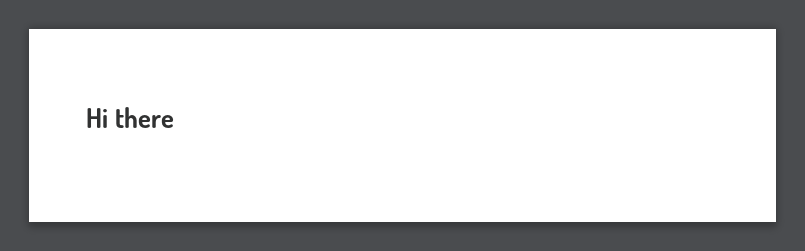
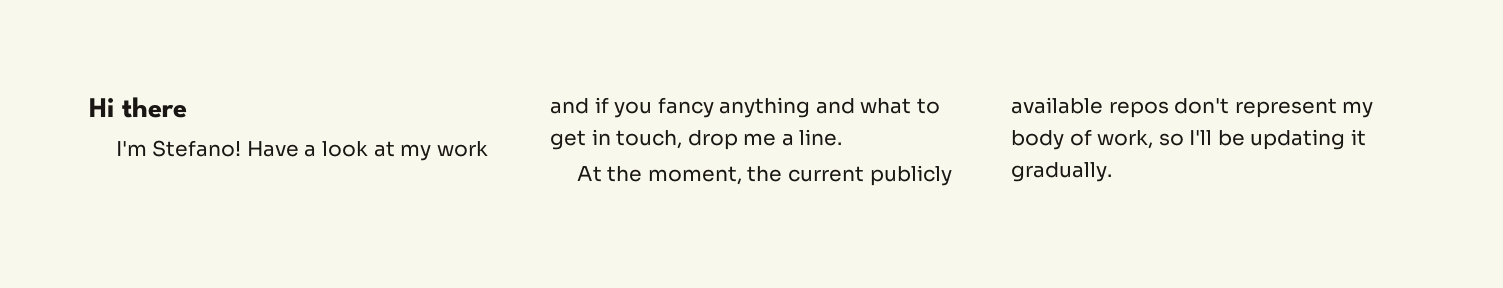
+ I'm Stefano! Have a look at my work and if you fancy anything and what to get in touch, drop me a line.
+ At the moment, the current publicly available repos don't represent my body of work, so I'll be updating it gradually.

